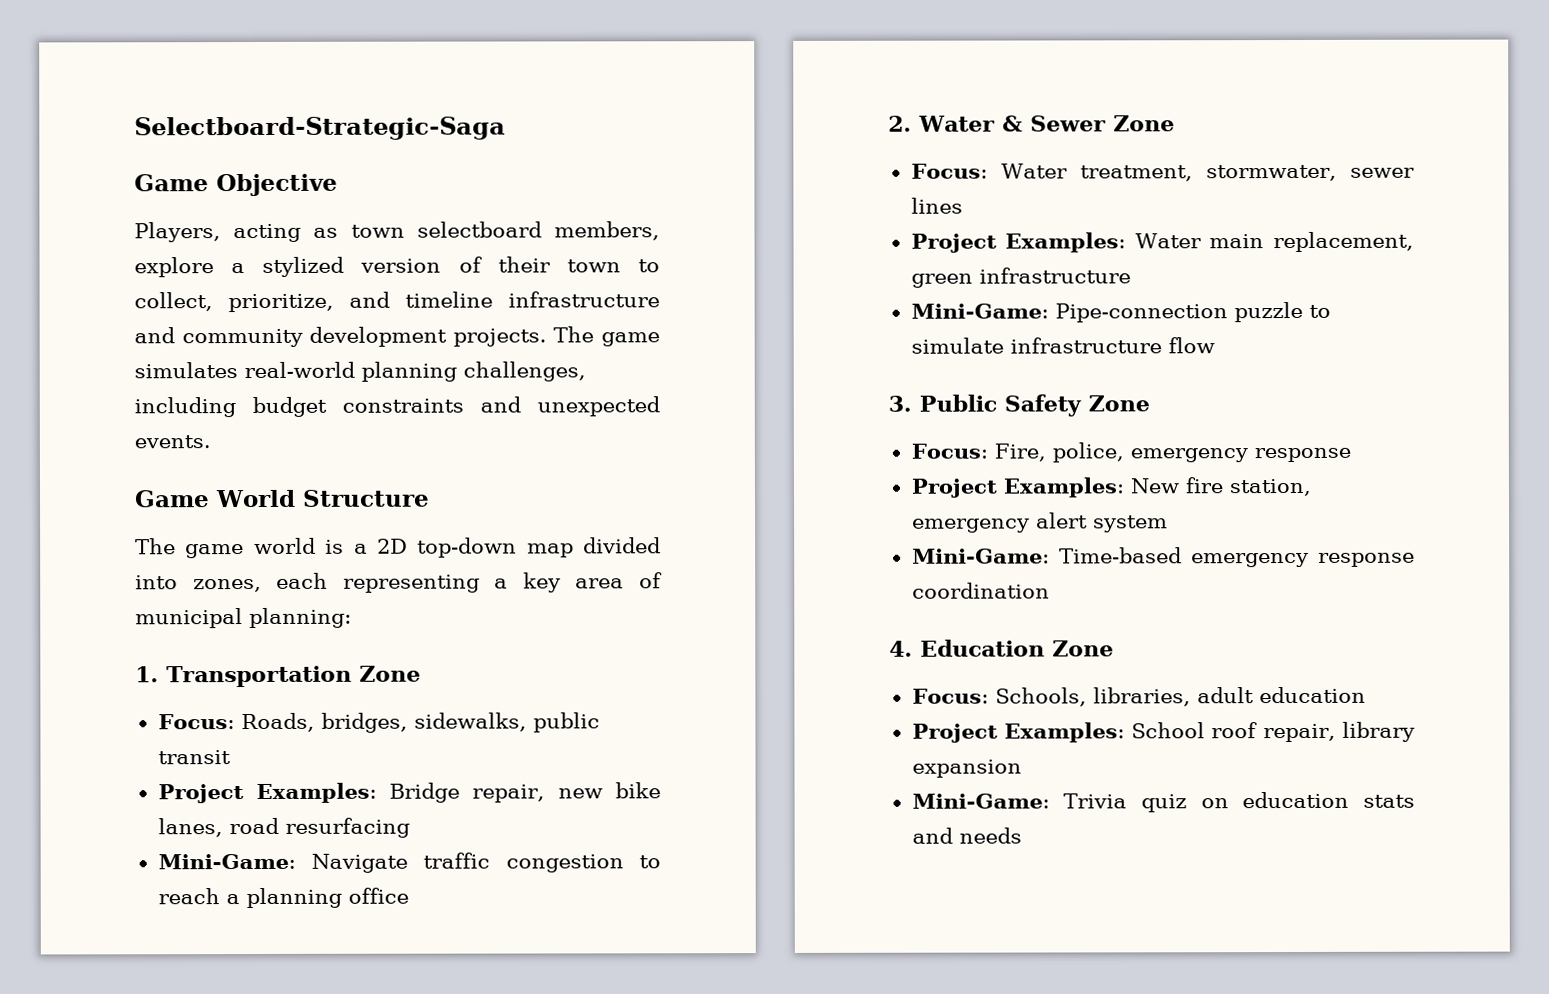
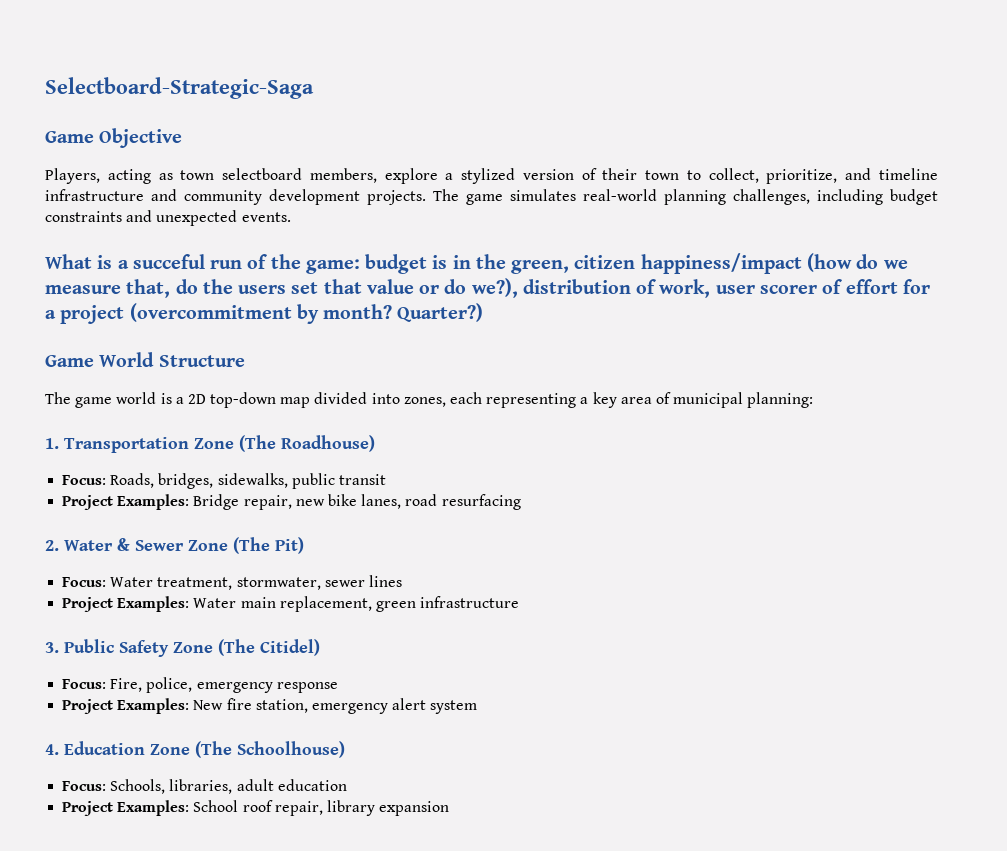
+ What is a succeful run of the game: budget is in the green, citizen happiness/impact (how do we measure that, do the users set that value or do we?), distribution of work, user scorer of effort for a project (overcommitment by month? Quarter?)
- 1. Transportation Zone
+ 1. Transportation Zone (The Roadhouse)
- Mini-Game: Navigate traffic congestion to reach a planning office
- 2. Water & Sewer Zone
+ 2. Water & Sewer Zone (The Pit)
- Mini-Game: Pipe-connection puzzle to simulate infrastructure flow
- 3. Public Safety Zone
+ 3. Public Safety Zone (The Citidel)
- Mini-Game: Time-based emergency response coordination
- 4. Education Zone
+ 4. Education Zone (The Schoolhouse)
- Mini-Game: Trivia quiz on education stats and needs

